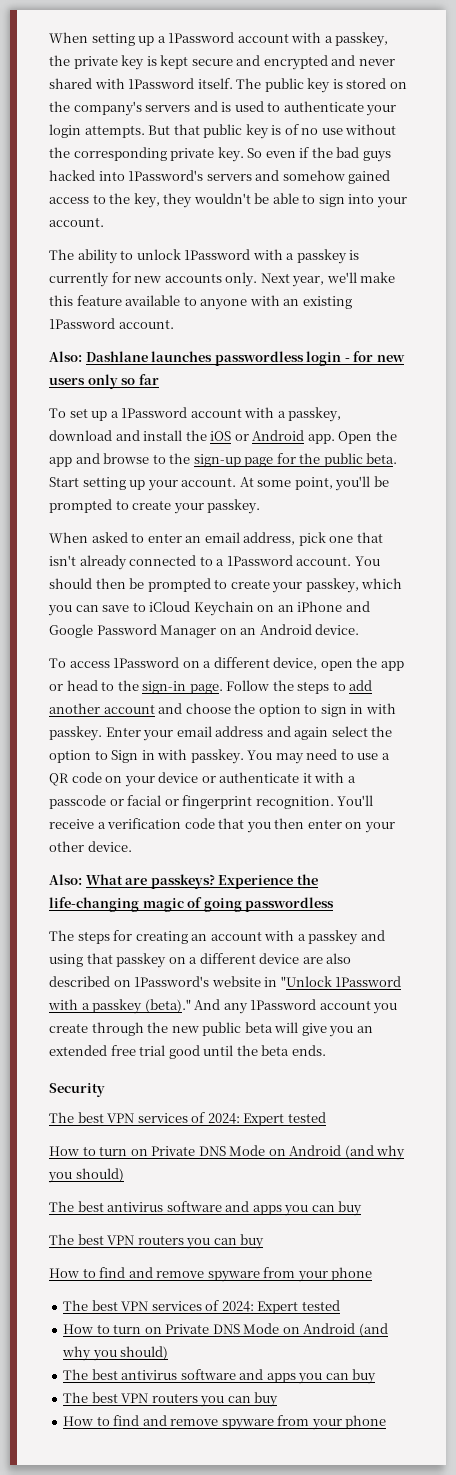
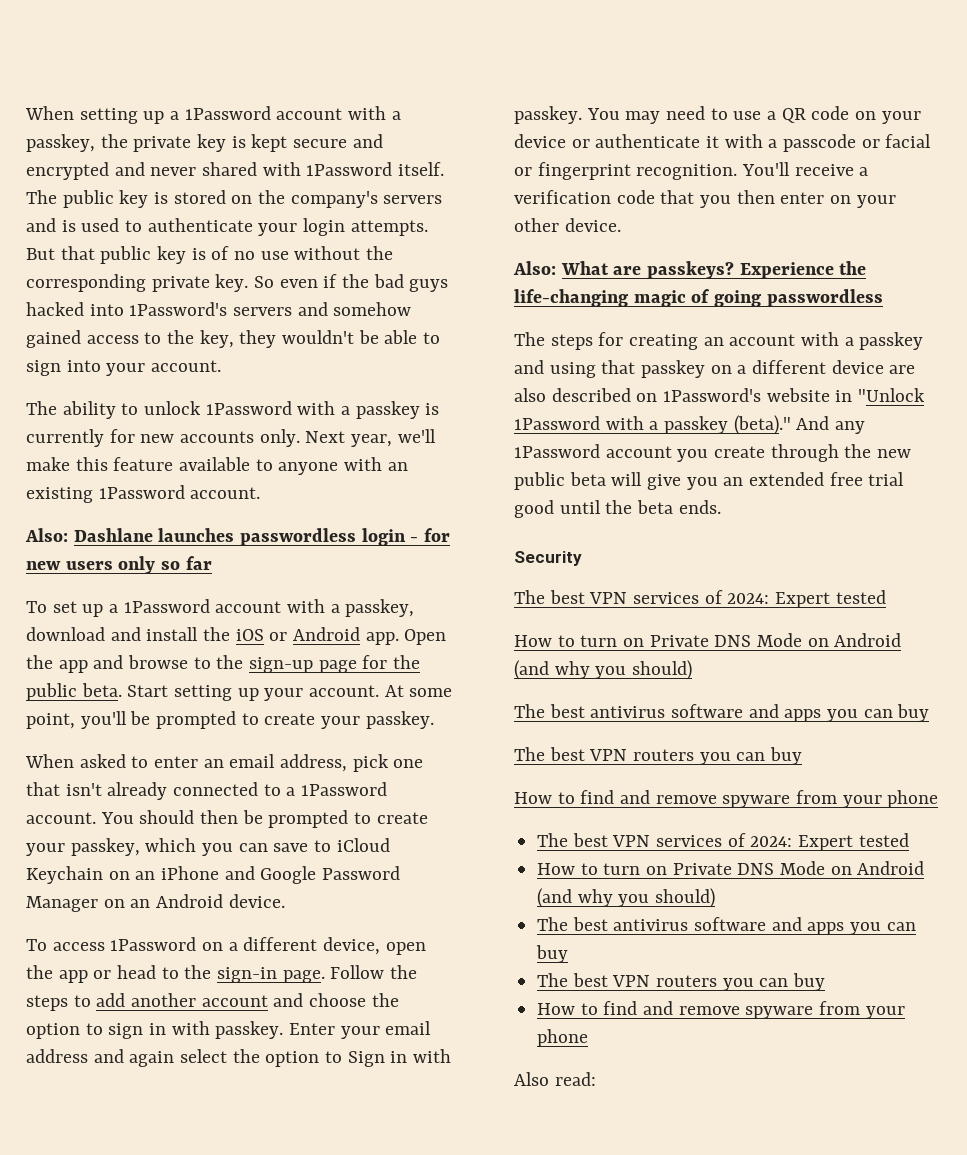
+ Also read:

